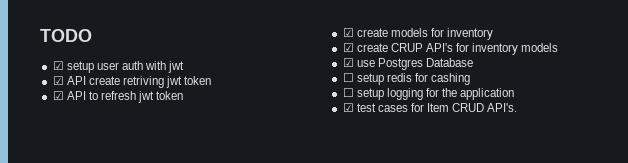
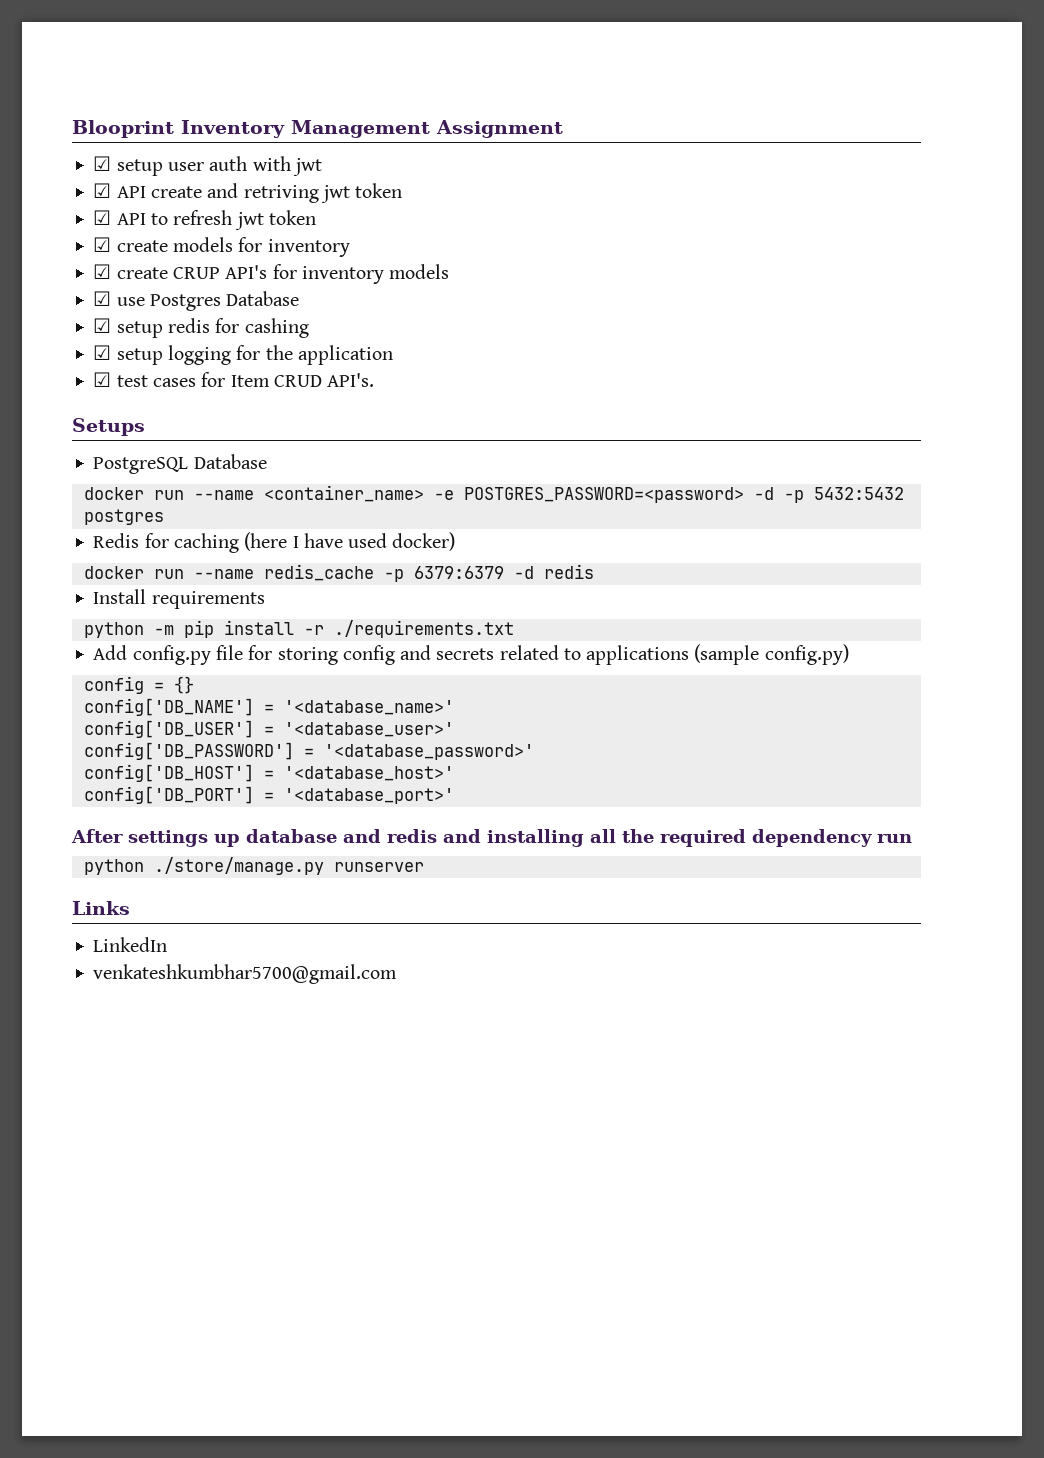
- TODO
+ Blooprint Inventory Management Assignment
- ☑ API create retriving jwt token
+ ☑ API create and retriving jwt token
- ☐ setup redis for cashing
+ ☑ setup redis for cashing
- ☐ setup logging for the application
+ ☑ setup logging for the application
+ Setups
+ PostgreSQL Database
+ docker run --name <container_name> -e POSTGRES_PASSWORD=<password> -d -p 5432:5432 postgres
+ Redis for caching (here I have used docker)
+ docker run --name redis_cache -p 6379:6379 -d redis
+ Install requirements
+ python -m pip install -r ./requirements.txt
+ Add config.py file for storing config and secrets related to applications (sample config.py)
+ config = {}
+ config['DB_NAME'] = '<database_name>'
+ config['DB_USER'] = '<database_user>'
+ config['DB_PASSWORD'] = '<database_password>'
+ config['DB_HOST'] = '<database_host>'
+ config['DB_PORT'] = '<database_port>'
+ After settings up database and redis and installing all the required dependency run
+ python ./store/manage.py runserver
+ Links
+ LinkedIn
+ venkateshkumbhar5700@gmail.com

